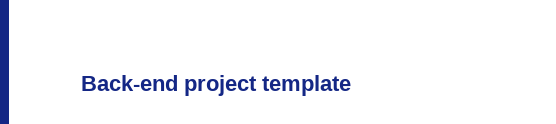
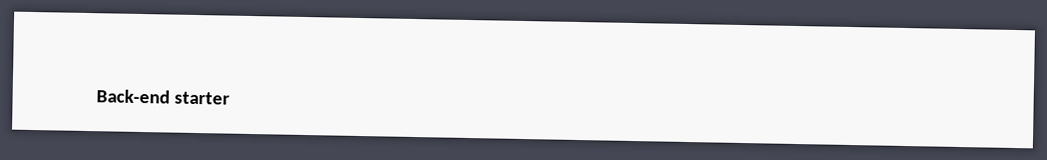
- Back-end project template
+ Back-end starter

